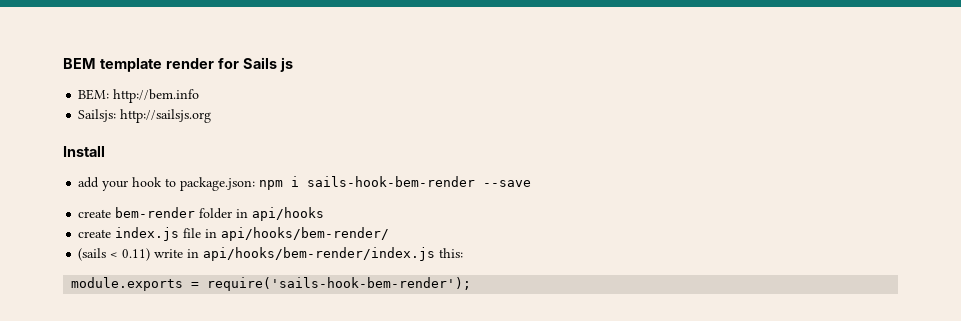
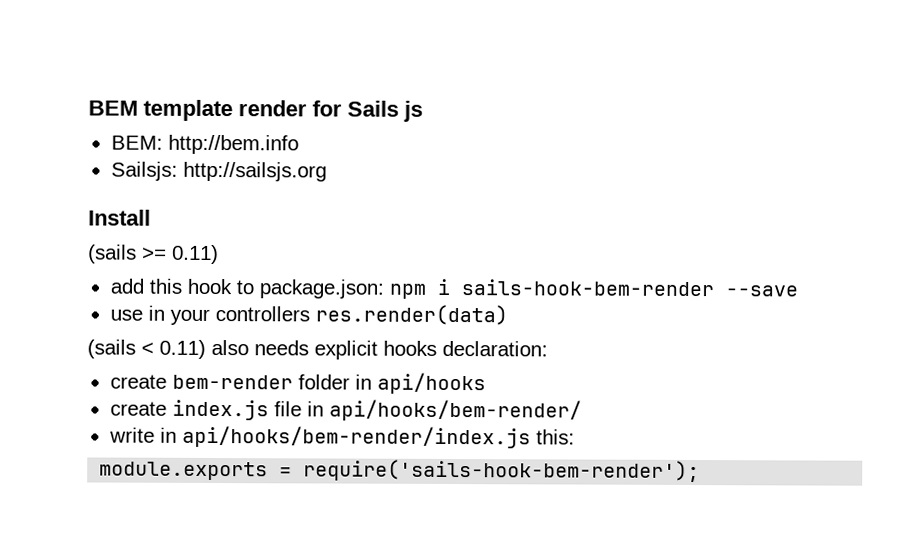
+ (sails >= 0.11)
- add your hook to package.json: npm i sails-hook-bem-render --save
+ add this hook to package.json: npm i sails-hook-bem-render --save
+ use in your controllers res.render(data)
+ (sails < 0.11) also needs explicit hooks declaration:
- (sails < 0.11) write in api/hooks/bem-render/index.js this:
+ write in api/hooks/bem-render/index.js this:

